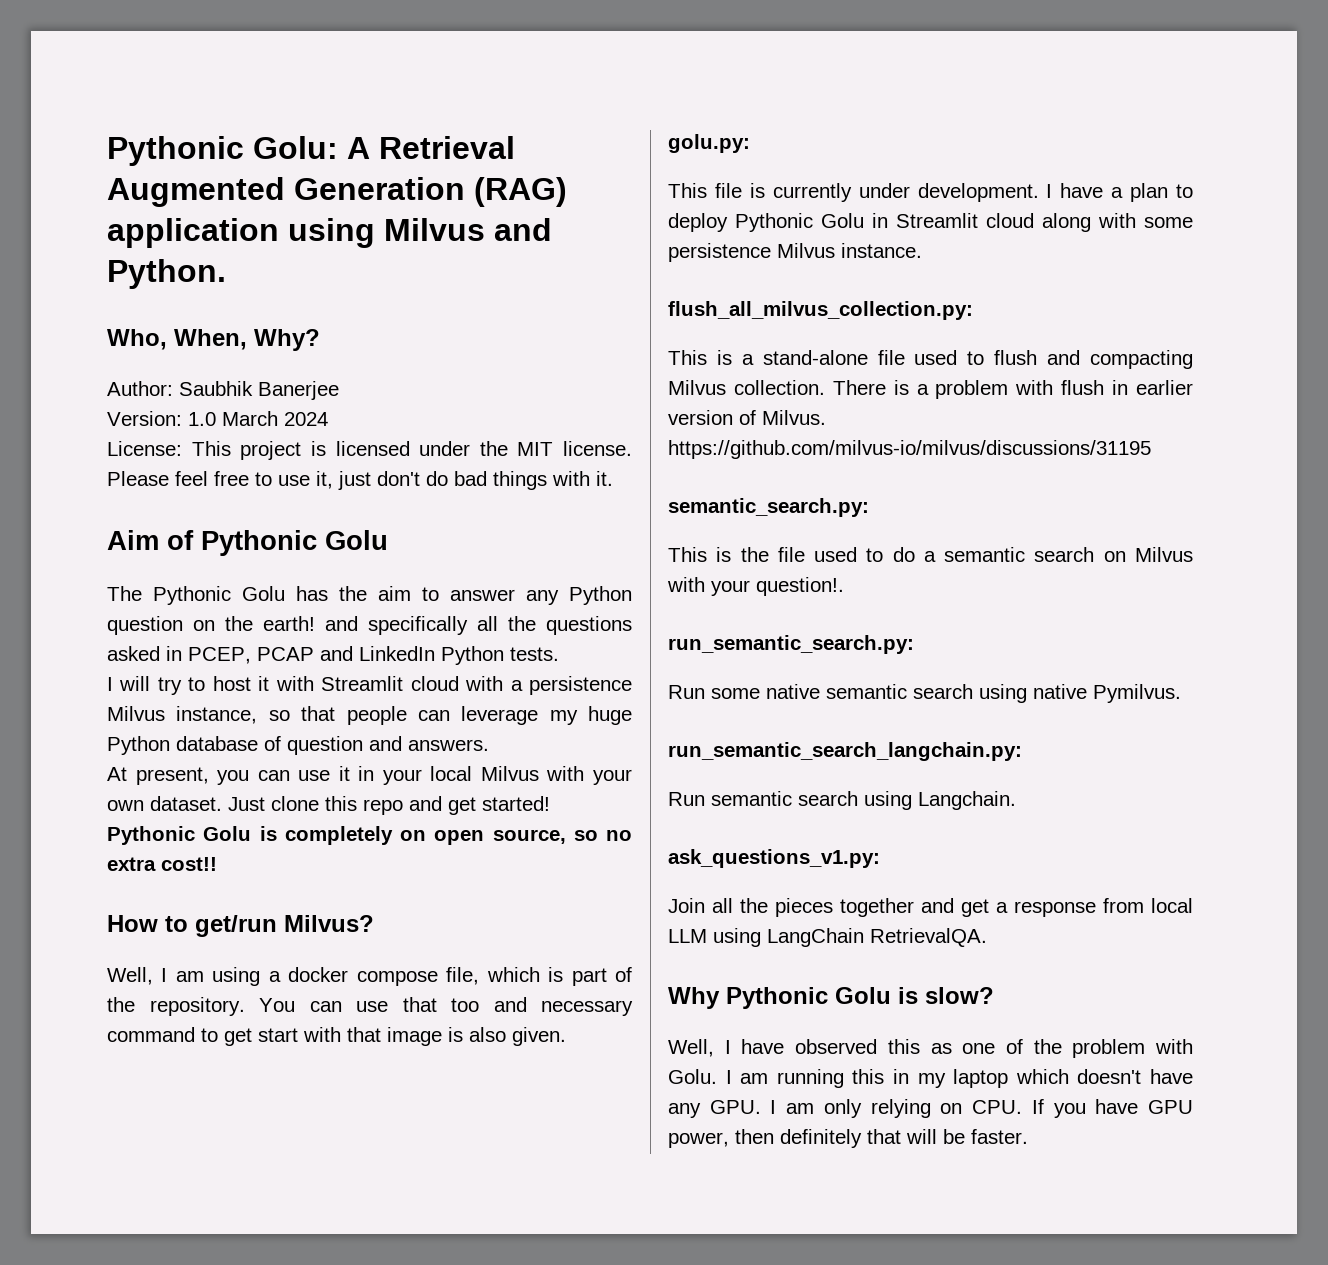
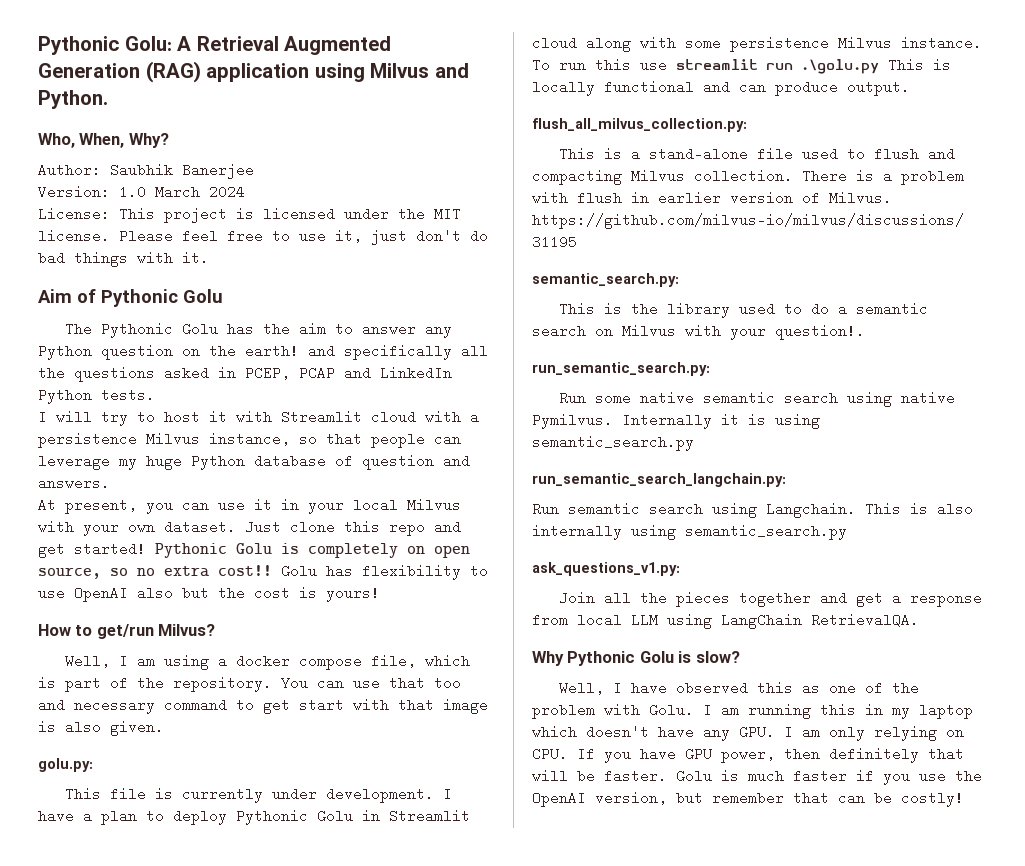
+ Golu has flexibility to use OpenAI also but the cost is yours!
+ To run this use streamlit run .\golu.py This is locally functional and can produce output.
- This is the file used to do a semantic search on Milvus with your question!.
+ This is the library used to do a semantic search on Milvus with your question!.
+ Internally it is using semantic_search.py
+ This is also internally using semantic_search.py
+ Golu is much faster if you use the OpenAI version, but remember that can be costly!

